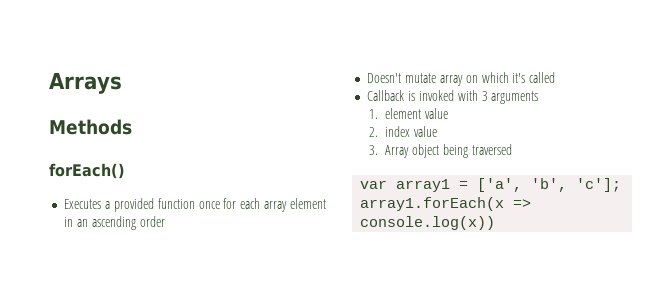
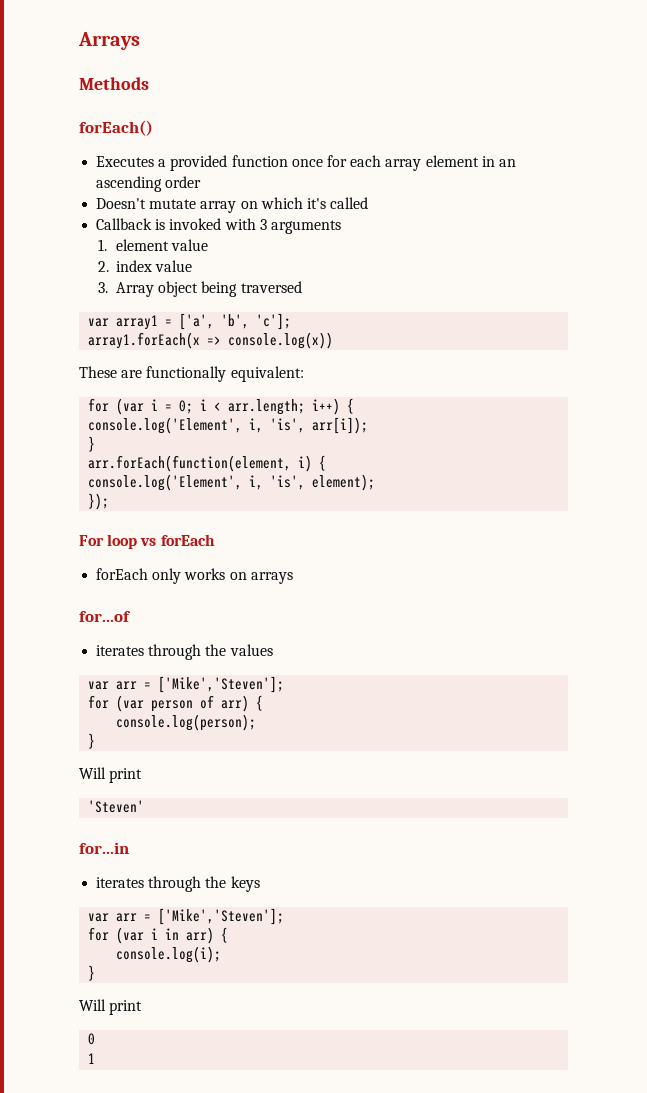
+ These are functionally equivalent:
+ for (var i = 0; i < arr.length; i++) {
+ console.log('Element', i, 'is', arr[i]);
+ }
+ arr.forEach(function(element, i) {
+ console.log('Element', i, 'is', element);
+ });
+ For loop vs forEach
+ forEach only works on arrays
+ for...of
+ iterates through the values
+ var arr = ['Mike','Steven'];
+ for (var person of arr) {
+ console.log(person);
+ }
+ Will print
+ 'Steven'
+ for...in
+ iterates through the keys
+ var arr = ['Mike','Steven'];
+ for (var i in arr) {
+ console.log(i);
+ }
+ Will print
+ 0
+ 1

